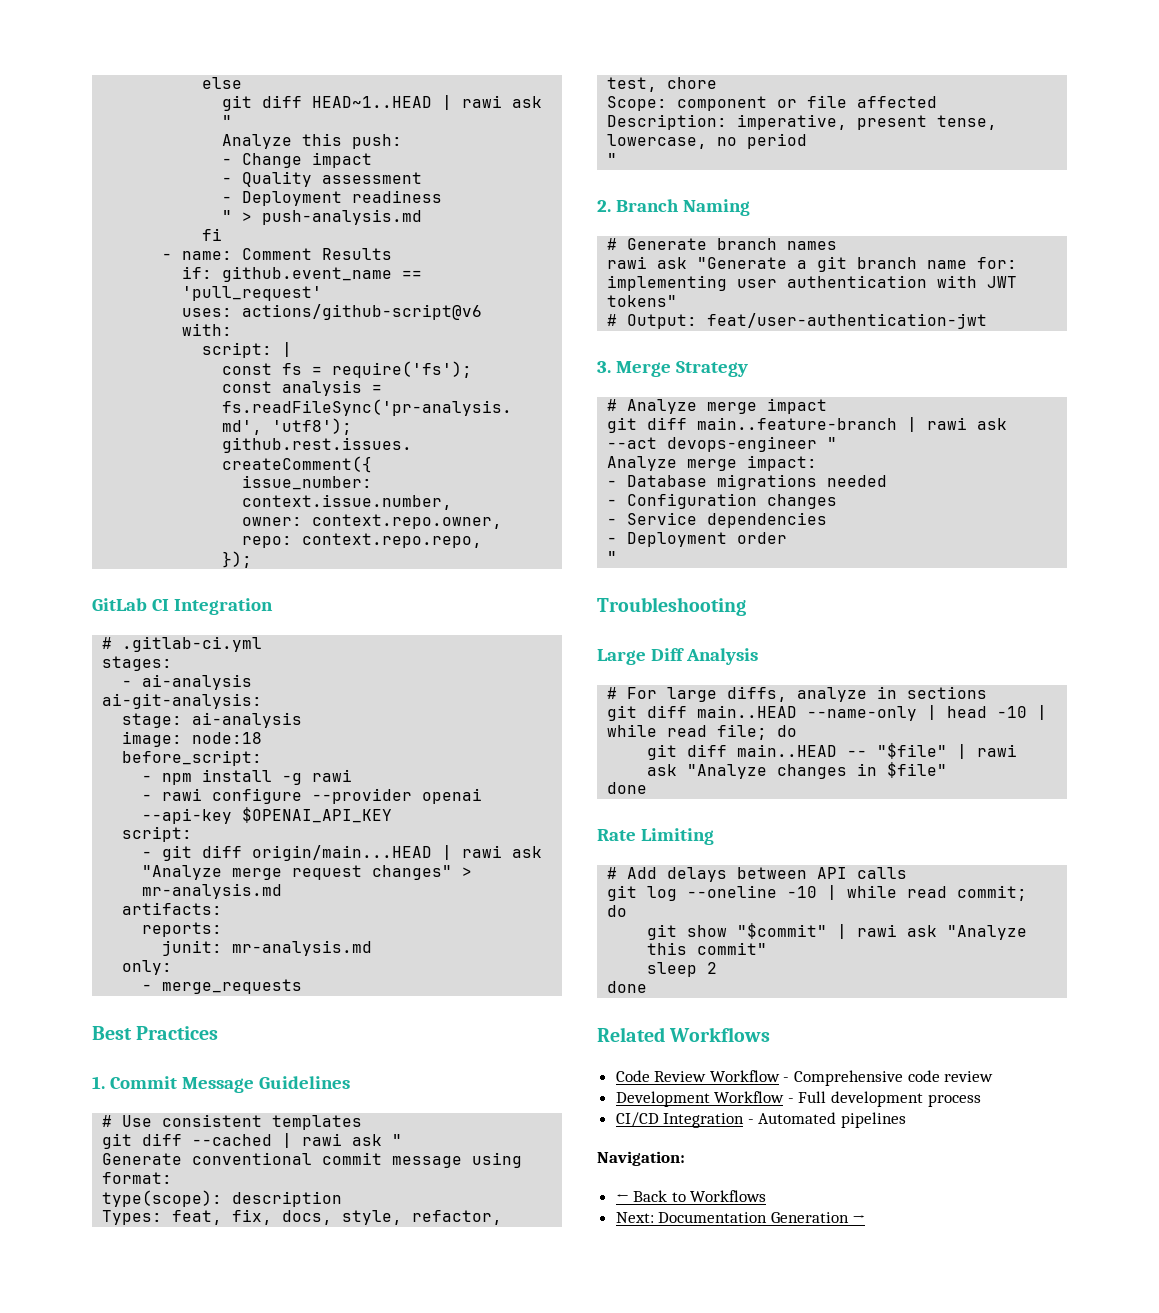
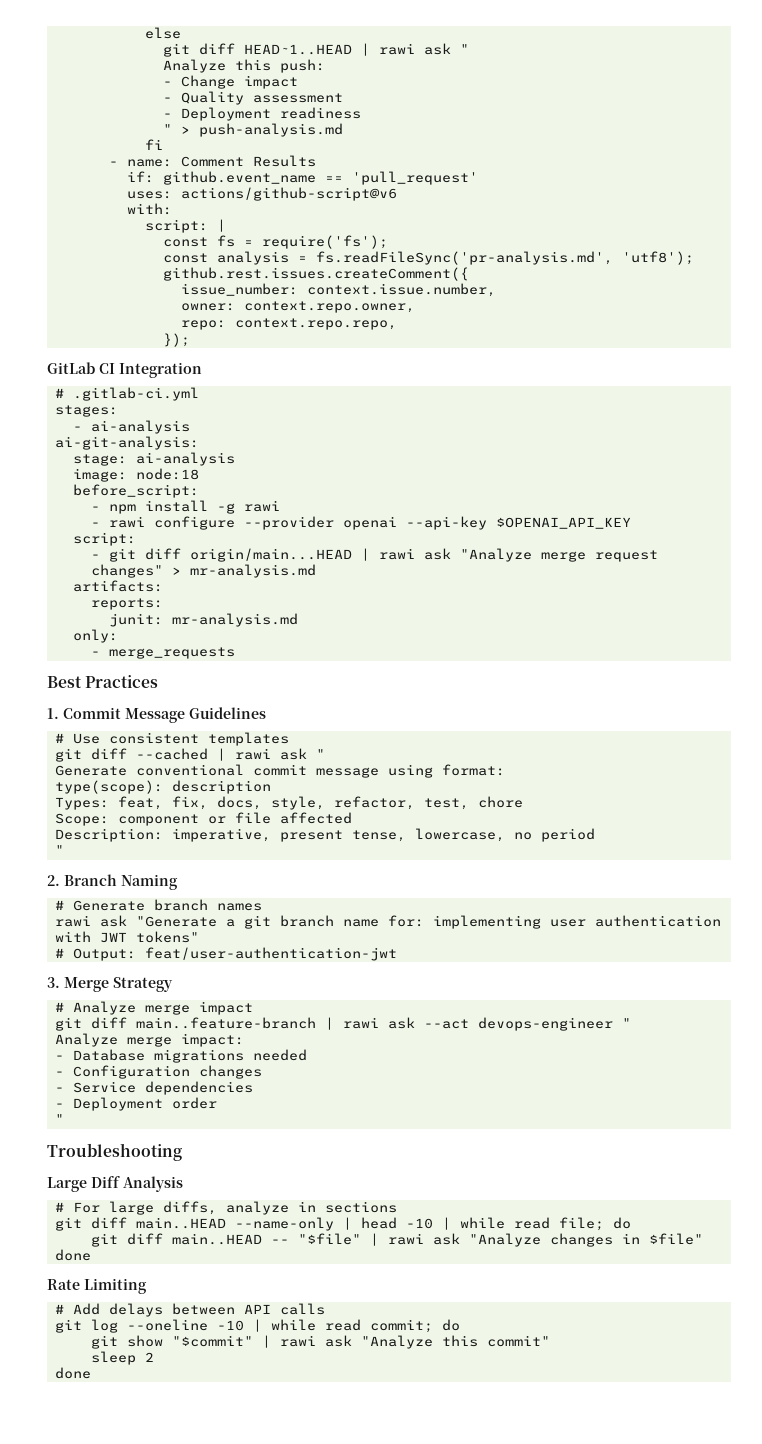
- Related Workflows
- Code Review Workflow - Comprehensive code review
- Development Workflow - Full development process
- CI/CD Integration - Automated pipelines
- Navigation:
- ← Back to Workflows
- Next: Documentation Generation →

